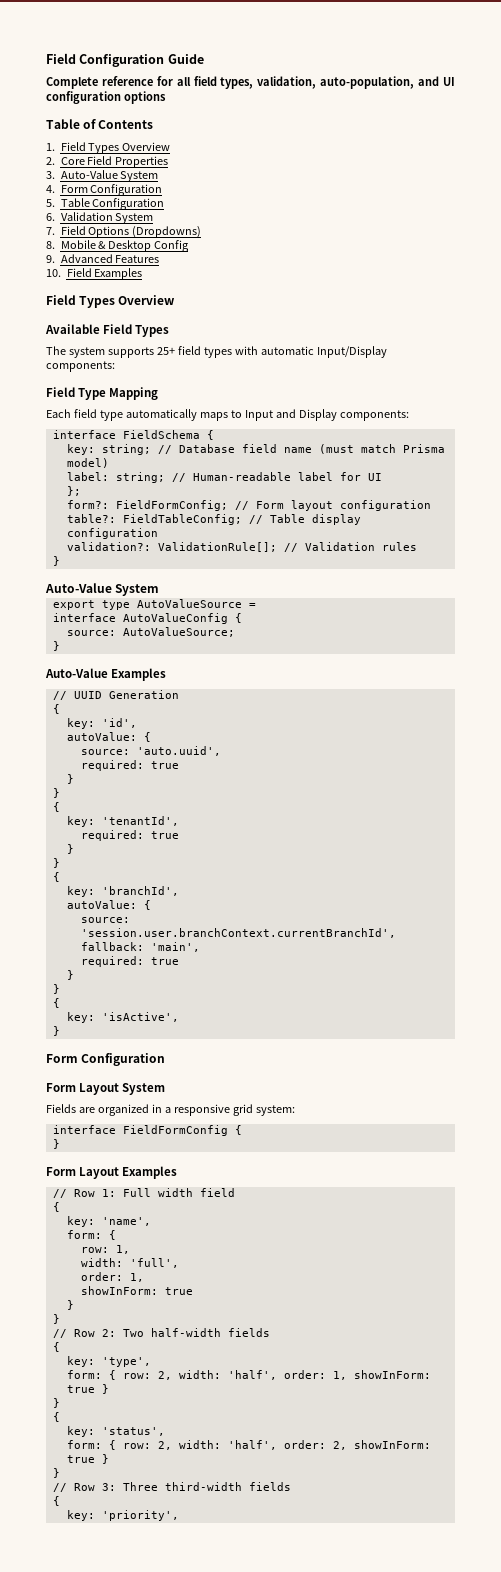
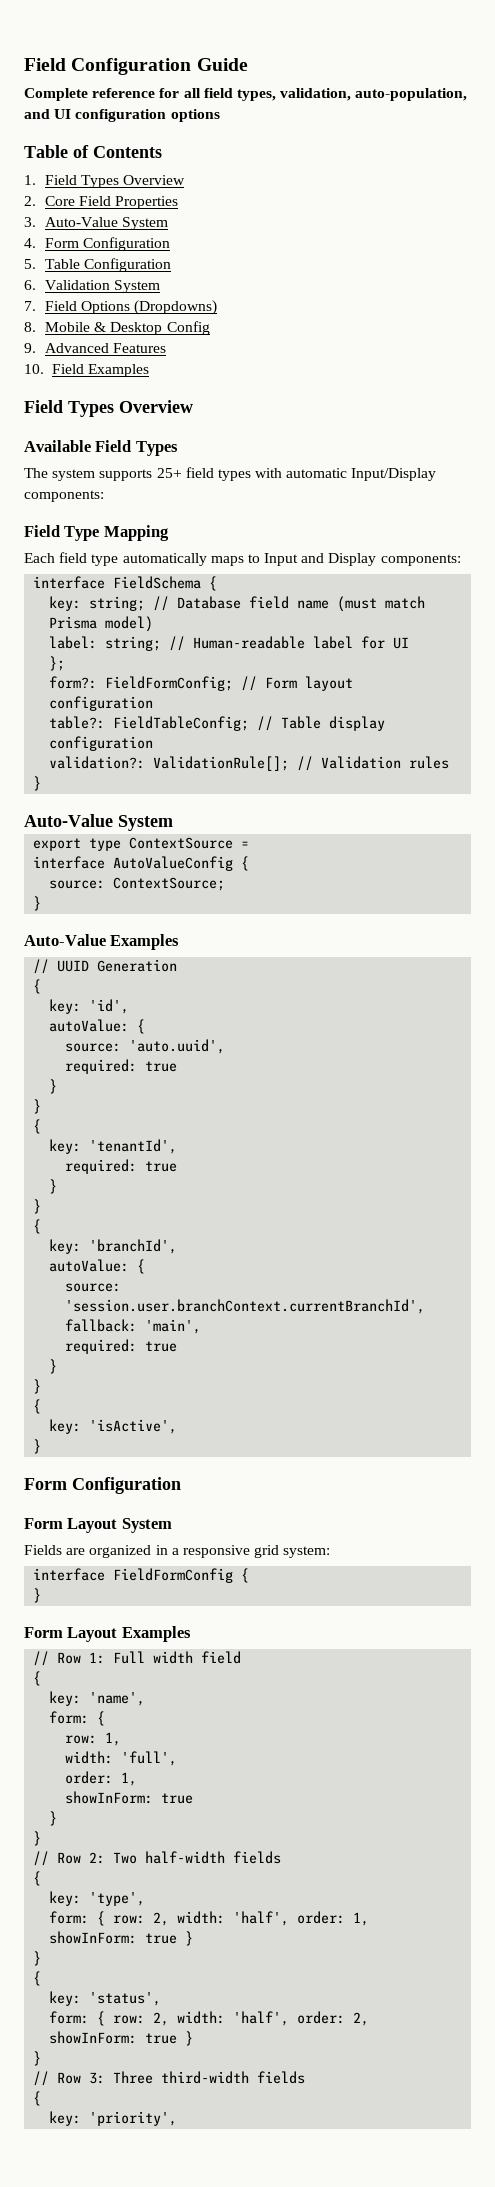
- export type AutoValueSource =
+ export type ContextSource =
- source: AutoValueSource;
+ source: ContextSource;

